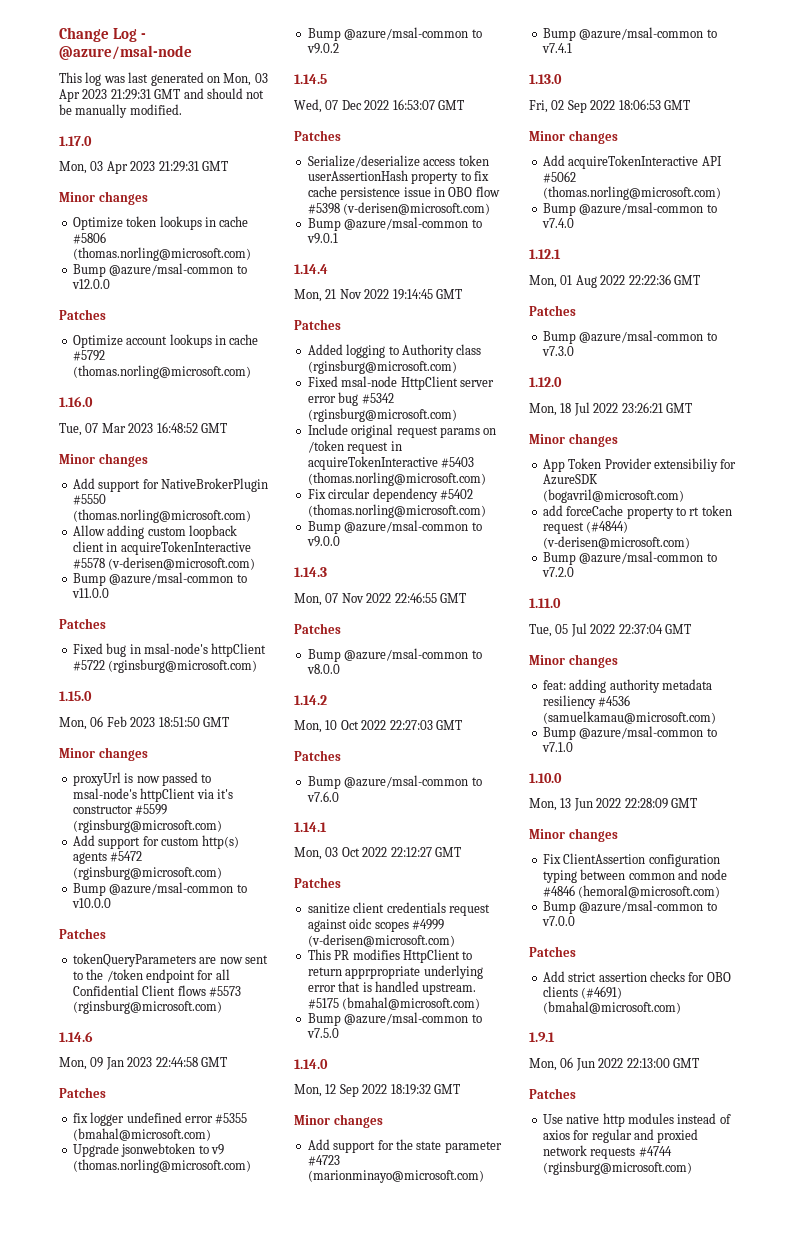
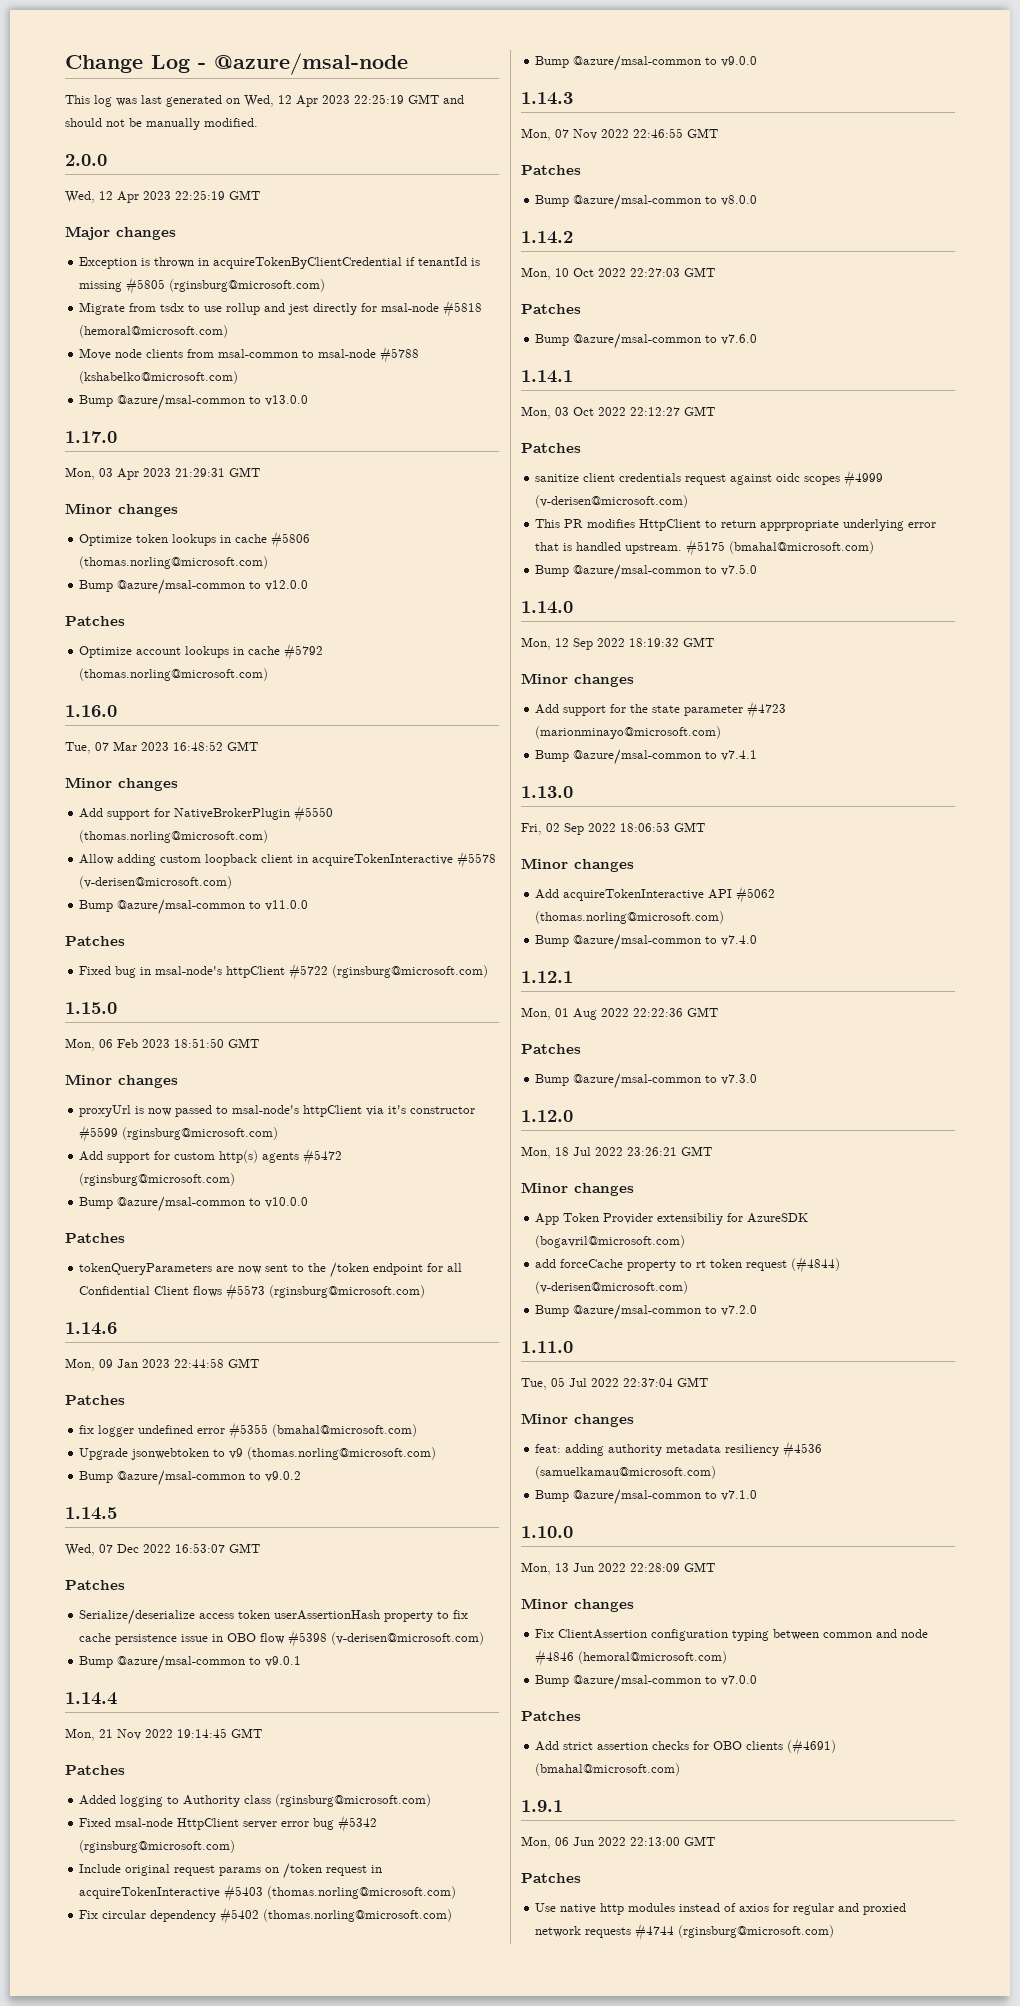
- This log was last generated on Mon, 03 Apr 2023 21:29:31 GMT and should not be manually modified.
+ This log was last generated on Wed, 12 Apr 2023 22:25:19 GMT and should not be manually modified.
+ 2.0.0
+ Wed, 12 Apr 2023 22:25:19 GMT
+ Major changes
+ Exception is thrown in acquireTokenByClientCredential if tenantId is missing #5805 (rginsburg@microsoft.com)
+ Migrate from tsdx to use rollup and jest directly for msal-node #5818 (hemoral@microsoft.com)
+ Move node clients from msal-common to msal-node #5788 (kshabelko@microsoft.com)
+ Bump @azure/msal-common to v13.0.0

